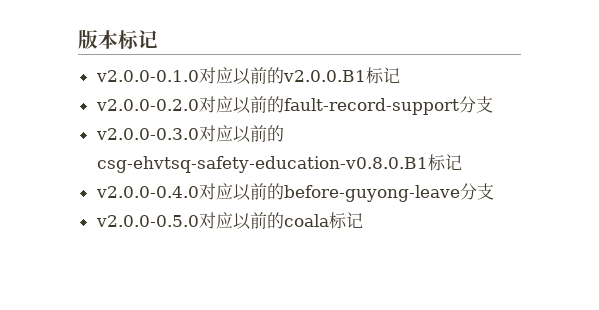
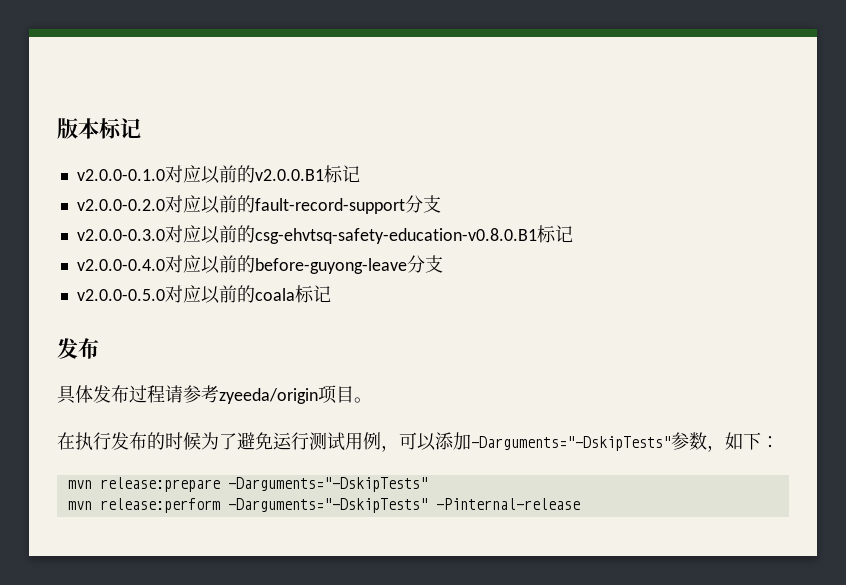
  v2.0.0-0.5.0对应以前的coala标记
+ 发布
+ 具体发布过程请参考zyeeda/origin项目。
+ 在执行发布的时候为了避免运行测试用例，可以添加-Darguments="-DskipTests"参数，如下：
+ mvn release:prepare -Darguments="-DskipTests"
+ mvn release:perform -Darguments="-DskipTests" -Pinternal-release

